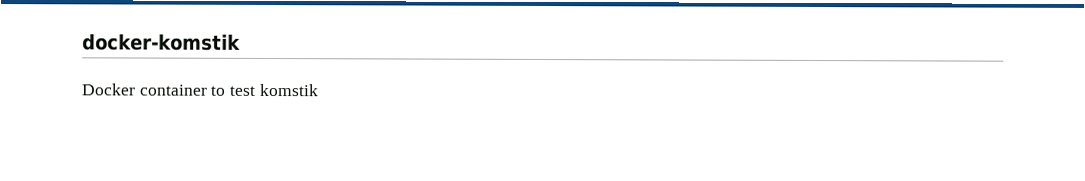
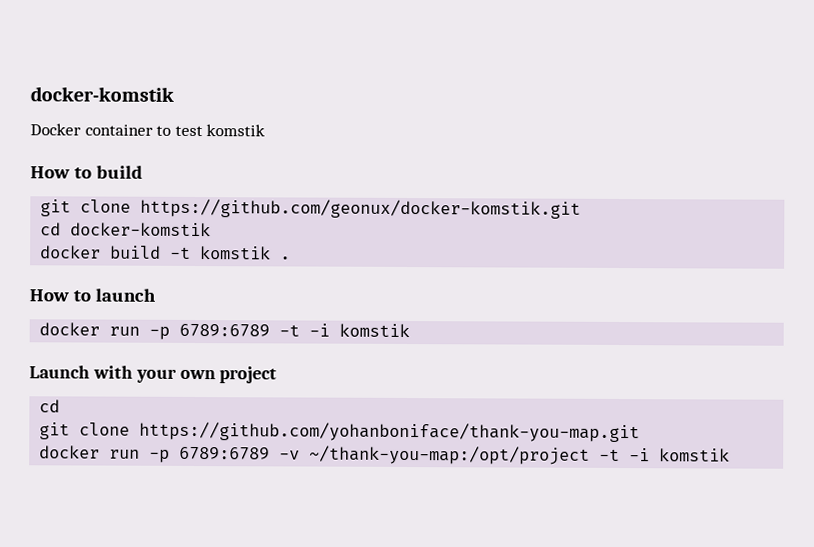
+ How to build
+ git clone https://github.com/geonux/docker-komstik.git
+ cd docker-komstik
+ docker build -t komstik .
+ How to launch
+ docker run -p 6789:6789 -t -i komstik
+ Launch with your own project
+ cd
+ git clone https://github.com/yohanboniface/thank-you-map.git
+ docker run -p 6789:6789 -v ~/thank-you-map:/opt/project -t -i komstik

